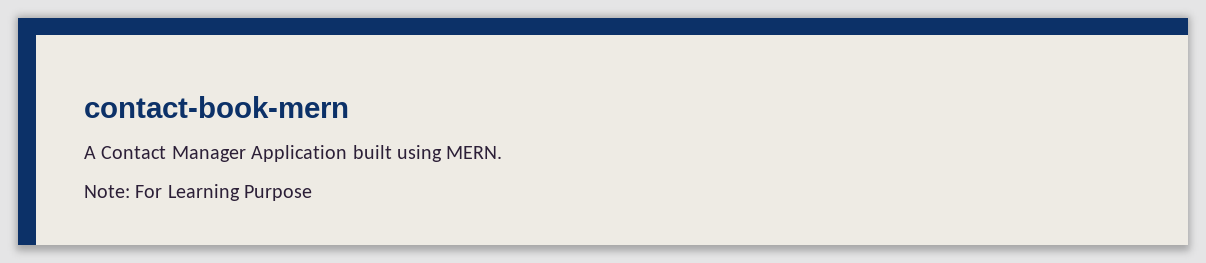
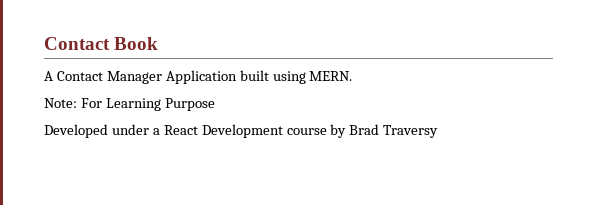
- contact-book-mern
+ Contact Book
+ Developed under a React Development course by Brad Traversy

